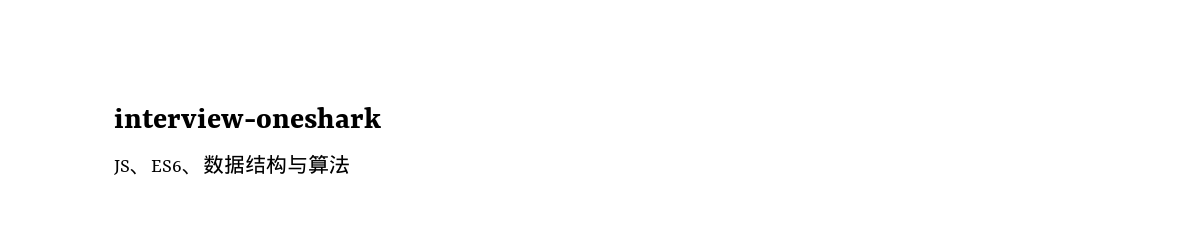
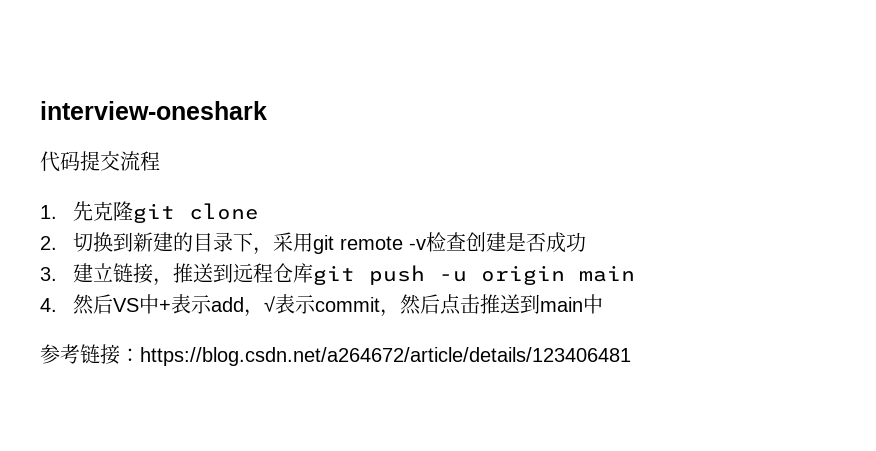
- JS、ES6、数据结构与算法
+ 代码提交流程
+ 1.先克隆git clone
+ 2.切换到新建的目录下，采用git remote -v检查创建是否成功
+ 3.建立链接，推送到远程仓库git push -u origin main
+ 4.然后VS中+表示add，√表示commit，然后点击推送到main中
+ 参考链接：https://blog.csdn.net/a264672/article/details/123406481

